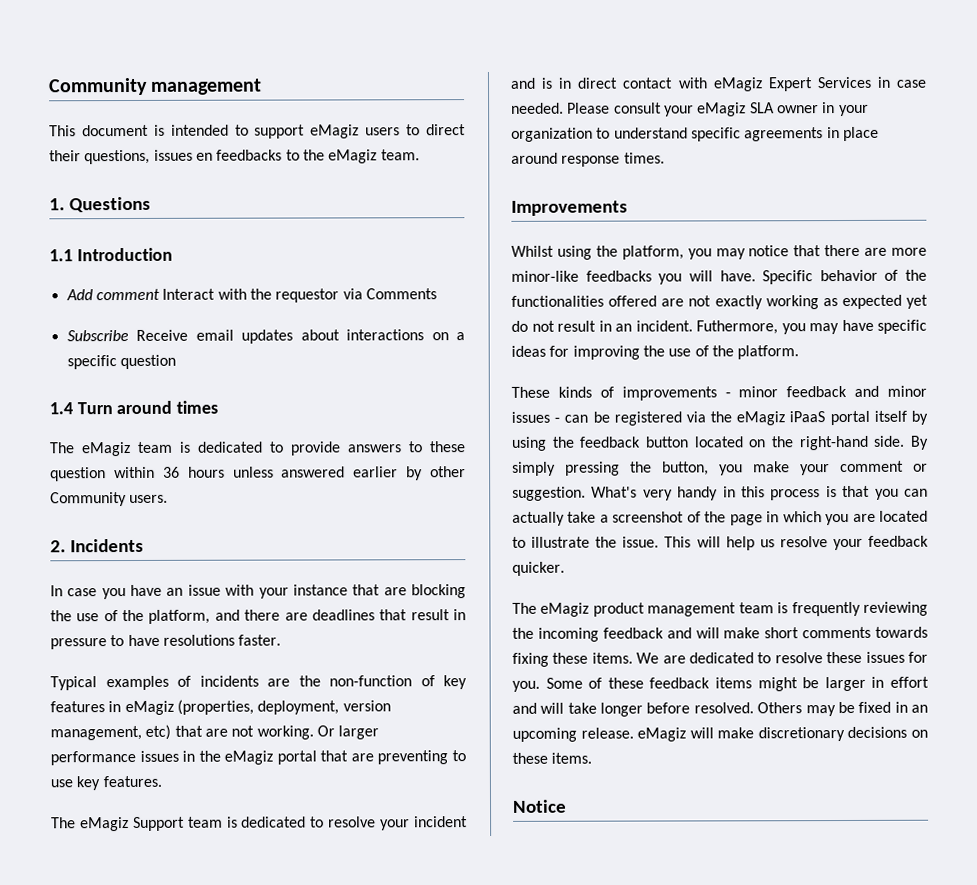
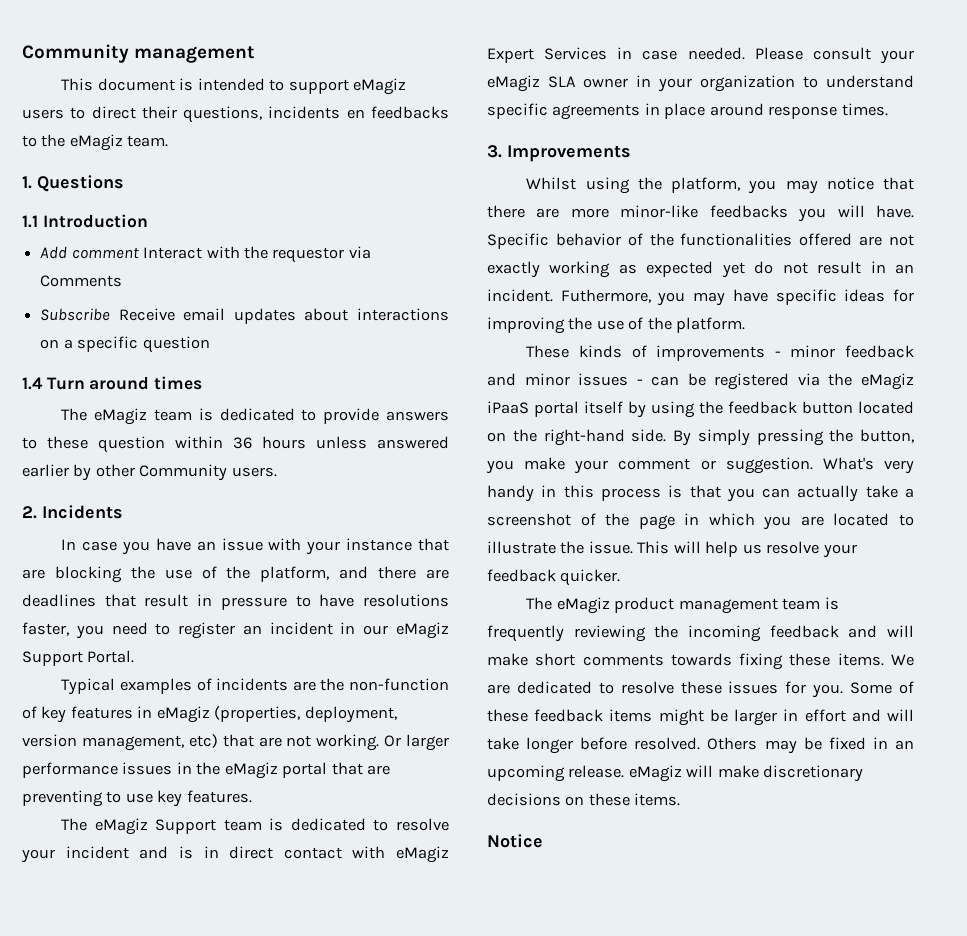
- This document is intended to support eMagiz users to direct their questions, issues en feedbacks to the eMagiz team.
+ This document is intended to support eMagiz users to direct their questions, incidents en feedbacks to the eMagiz team.
- In case you have an issue with your instance that are blocking the use of the platform, and there are deadlines that result in pressure to have resolutions faster.
+ In case you have an issue with your instance that are blocking the use of the platform, and there are deadlines that result in pressure to have resolutions faster, you need to register an incident in our eMagiz Support Portal.
- Improvements
+ 3. Improvements

